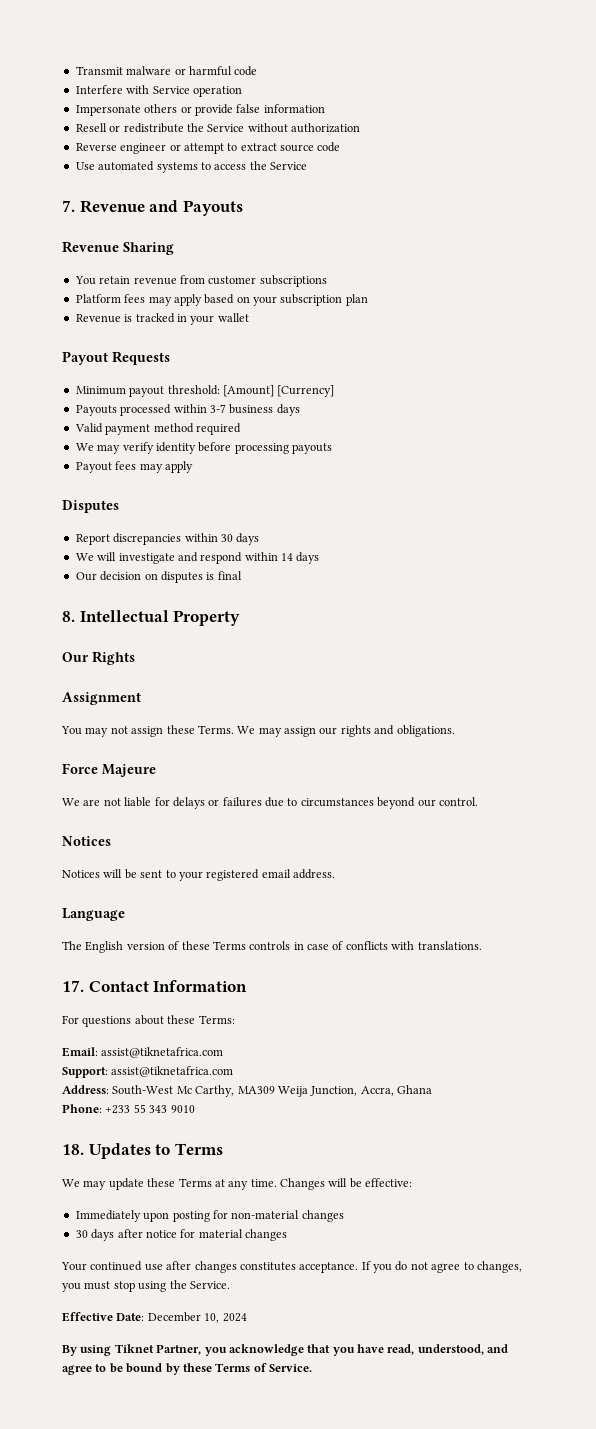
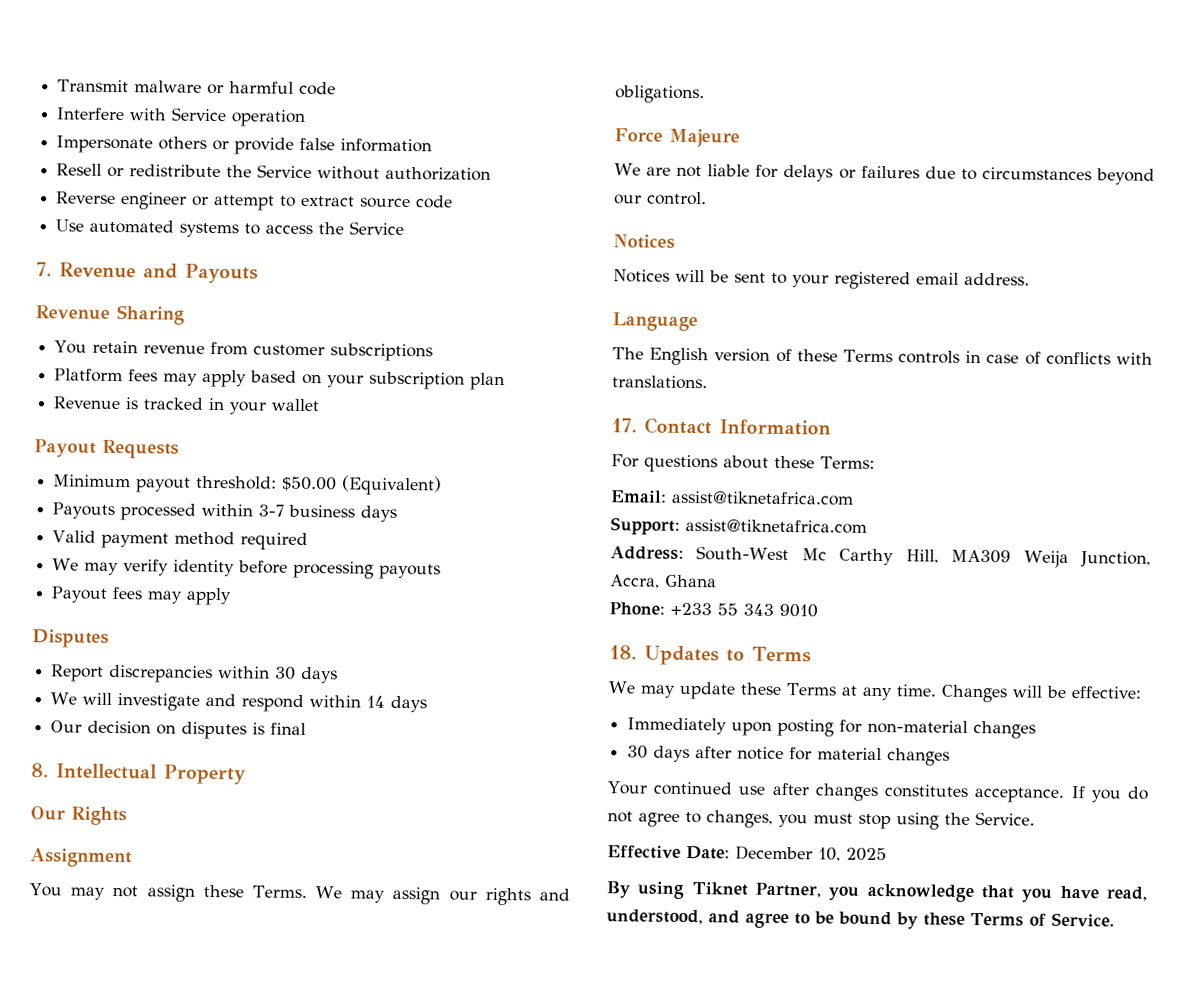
- Minimum payout threshold: [Amount] [Currency]
+ Minimum payout threshold: $50.00 (Equivalent)
- Address: South-West Mc Carthy, MA309 Weija Junction, Accra, Ghana
+ Address: South-West Mc Carthy Hill, MA309 Weija Junction, Accra, Ghana
- Effective Date: December 10, 2024
+ Effective Date: December 10, 2025

